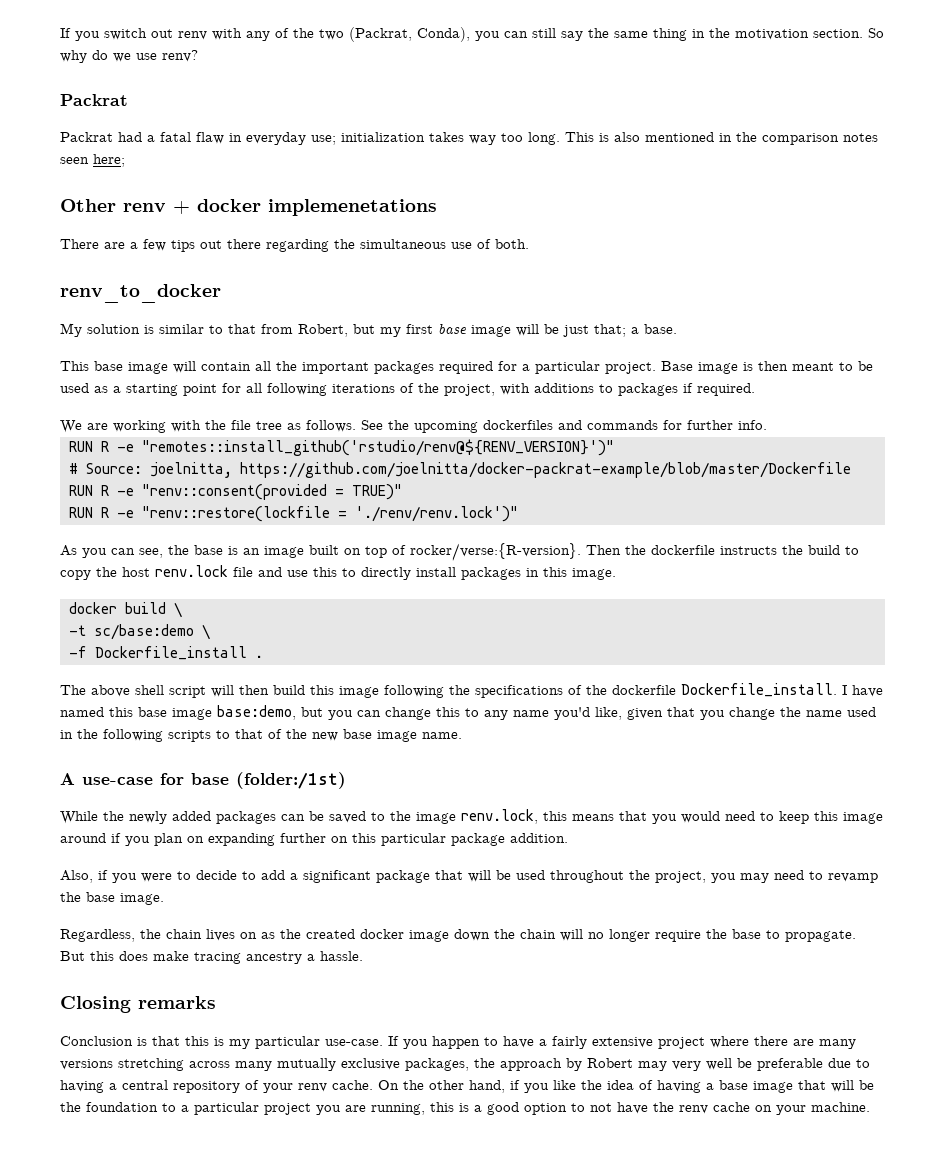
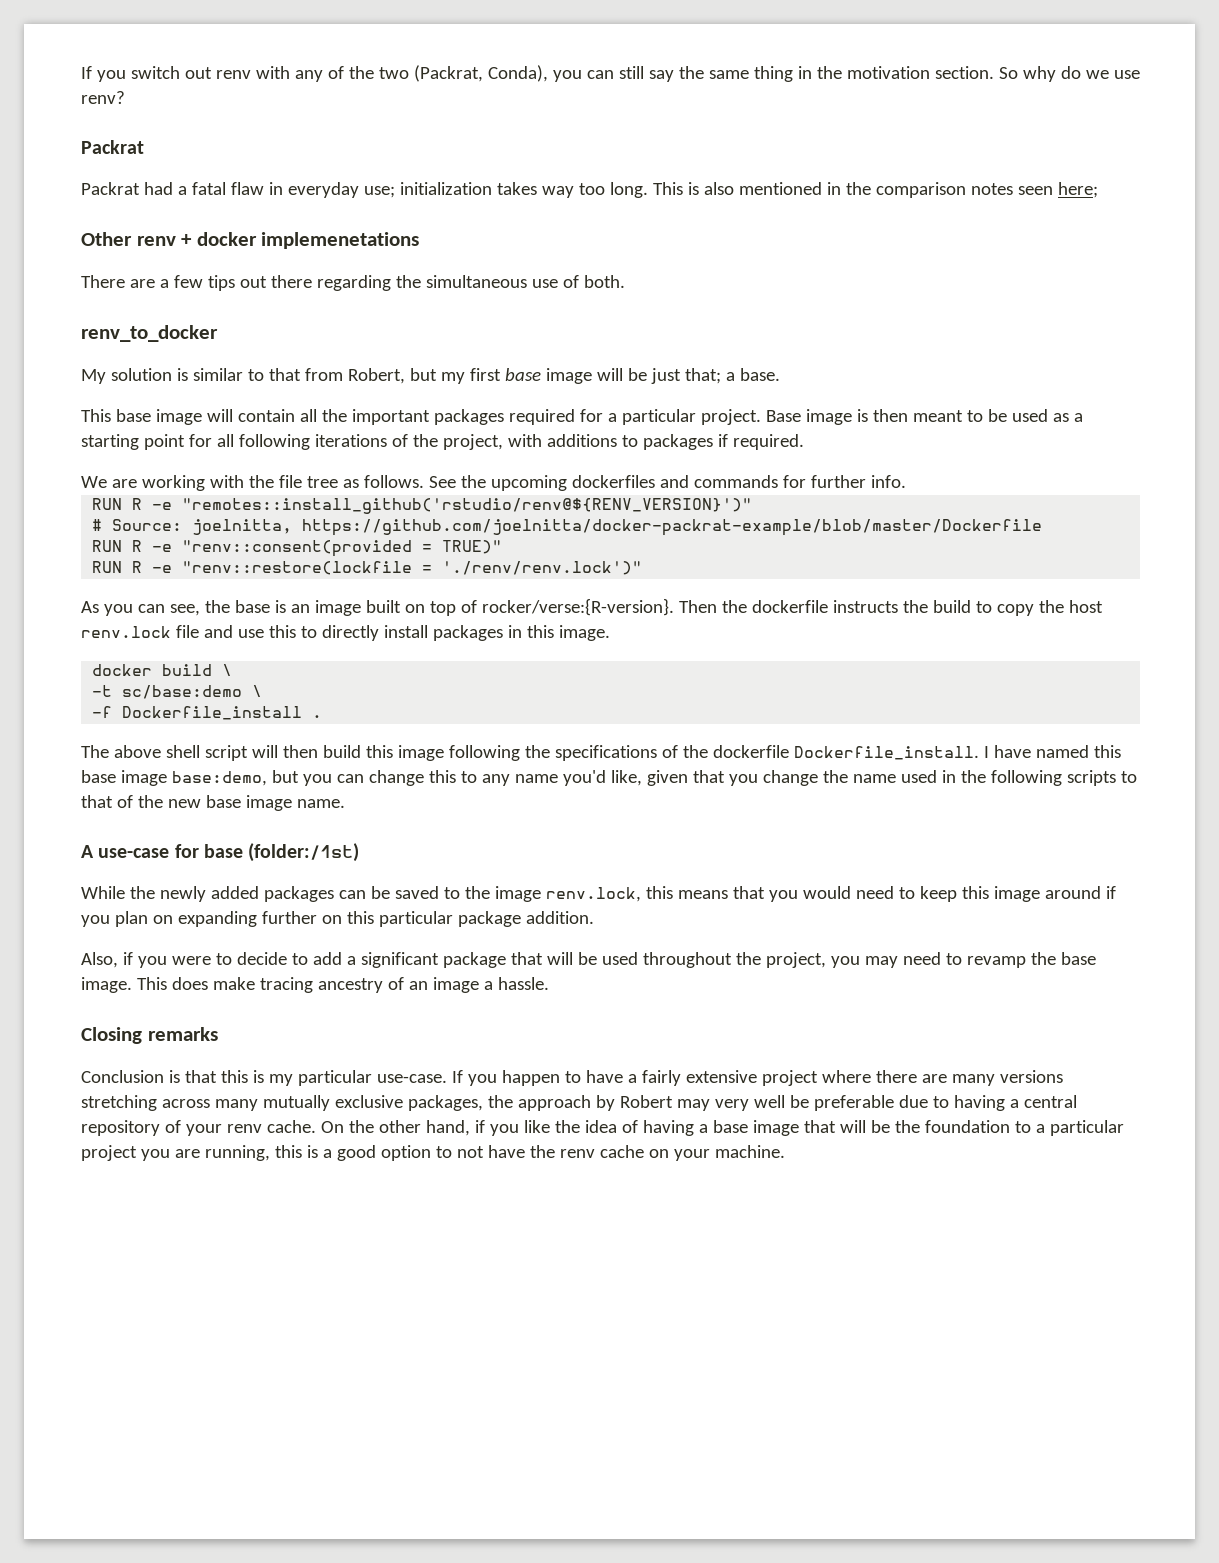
- Also, if you were to decide to add a significant package that will be used throughout the project, you may need to revamp the base image.
- Regardless, the chain lives on as the created docker image down the chain will no longer require the base to propagate. But this does make tracing ancestry a hassle.
+ Also, if you were to decide to add a significant package that will be used throughout the project, you may need to revamp the base image. This does make tracing ancestry of an image a hassle.

